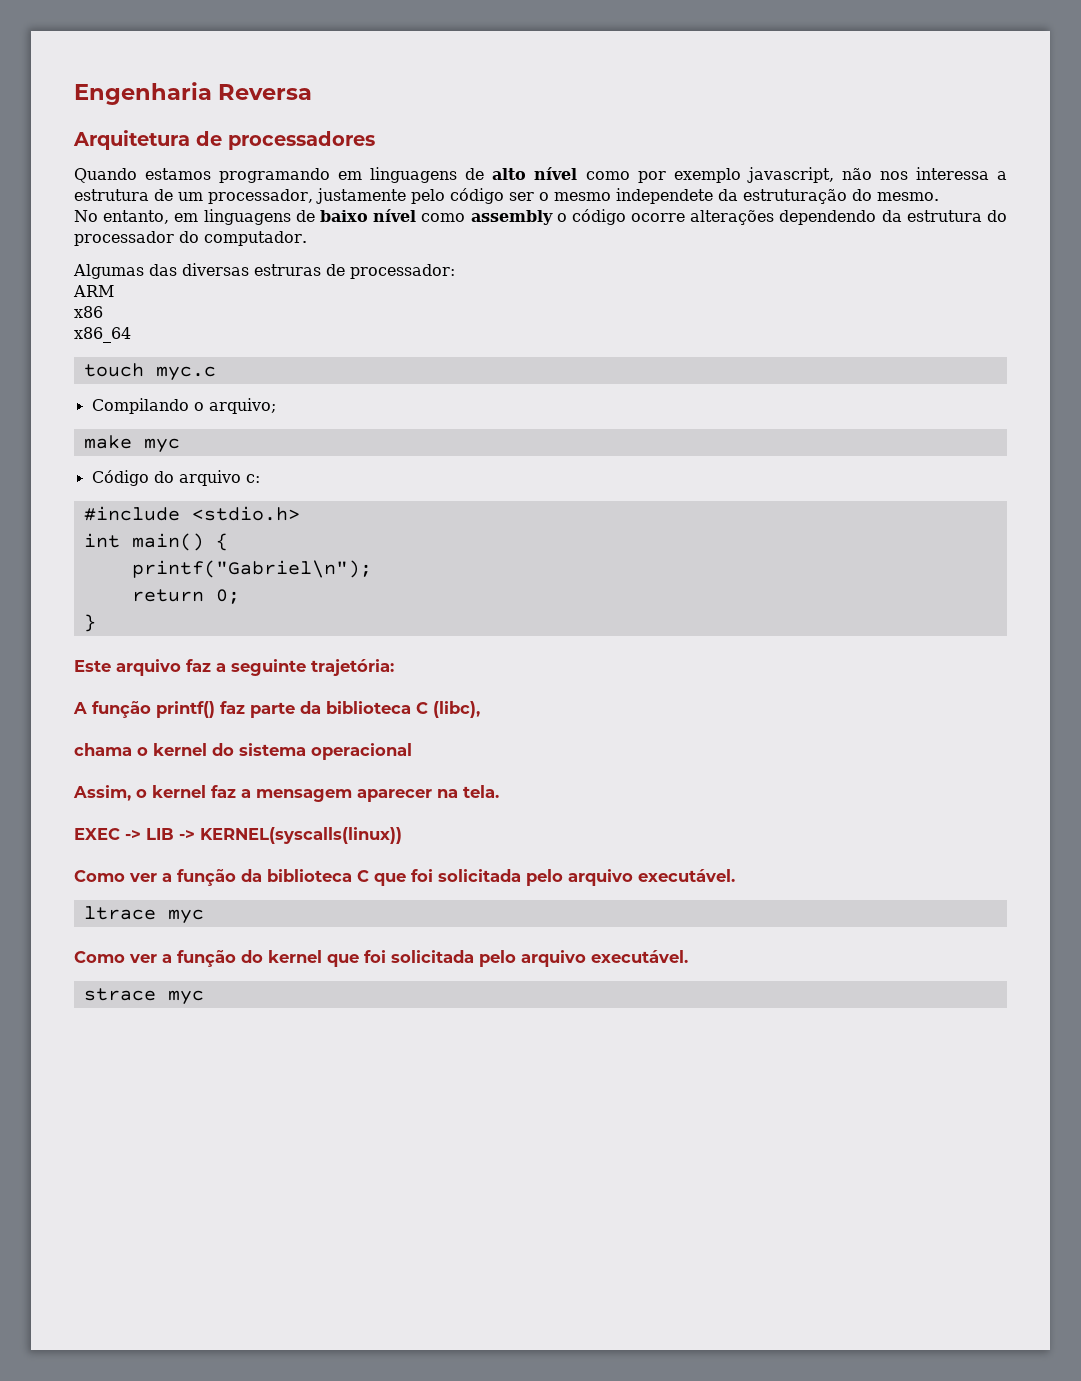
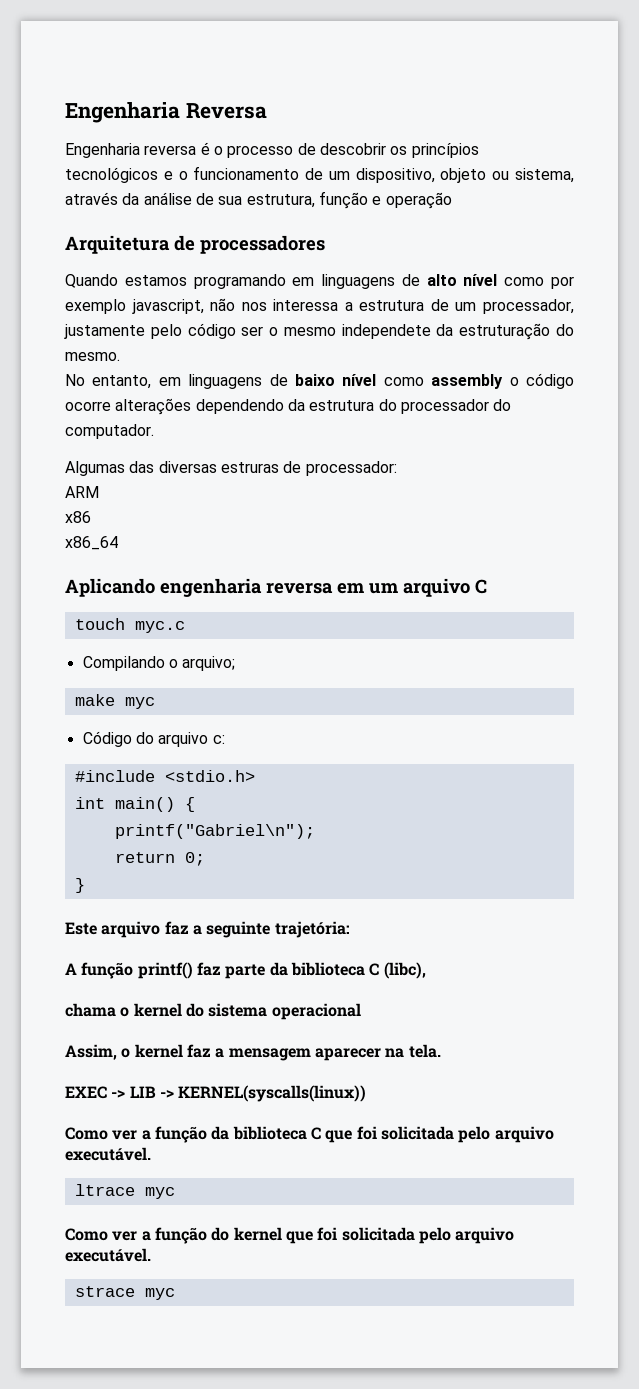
+ Engenharia reversa é o processo de descobrir os princípios tecnológicos e o funcionamento de um dispositivo, objeto ou sistema, através da análise de sua estrutura, função e operação
+ Aplicando engenharia reversa em um arquivo C

